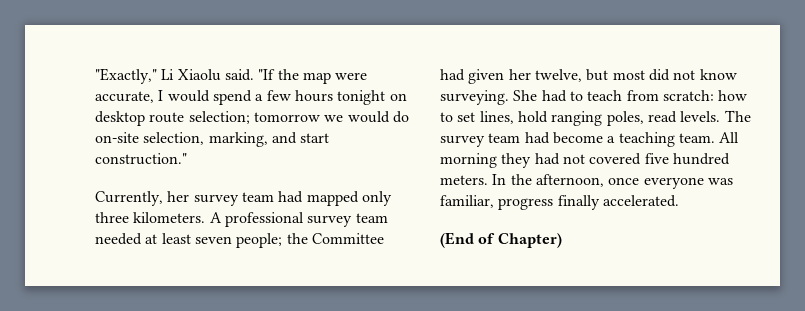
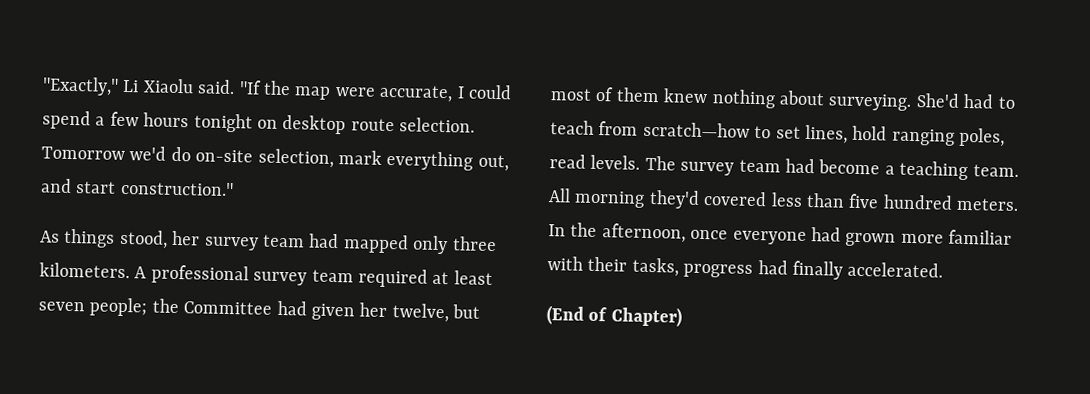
- "If the map were accurate, I would spend a few hours tonight on desktop route selection; tomorrow we would do on-site selection, marking, and start construction."
+ "If the map were accurate, I could spend a few hours tonight on desktop route selection. Tomorrow we'd do on-site selection, mark everything out, and start construction."
- Currently, her survey team had mapped only three kilometers.
+ As things stood, her survey team had mapped only three kilometers.
- A professional survey team needed at least seven people; the Committee had given her twelve, but most did not know surveying. She had to teach from scratch: how to set lines, hold ranging poles, read levels.
+ A professional survey team required at least seven people; the Committee had given her twelve, but most of them knew nothing about surveying. She'd had to teach from scratch—how to set lines, hold ranging poles, read levels.
- All morning they had not covered five hundred meters.
+ All morning they'd covered less than five hundred meters.
- In the afternoon, once everyone was familiar, progress finally accelerated.
+ In the afternoon, once everyone had grown more familiar with their tasks, progress had finally accelerated.

